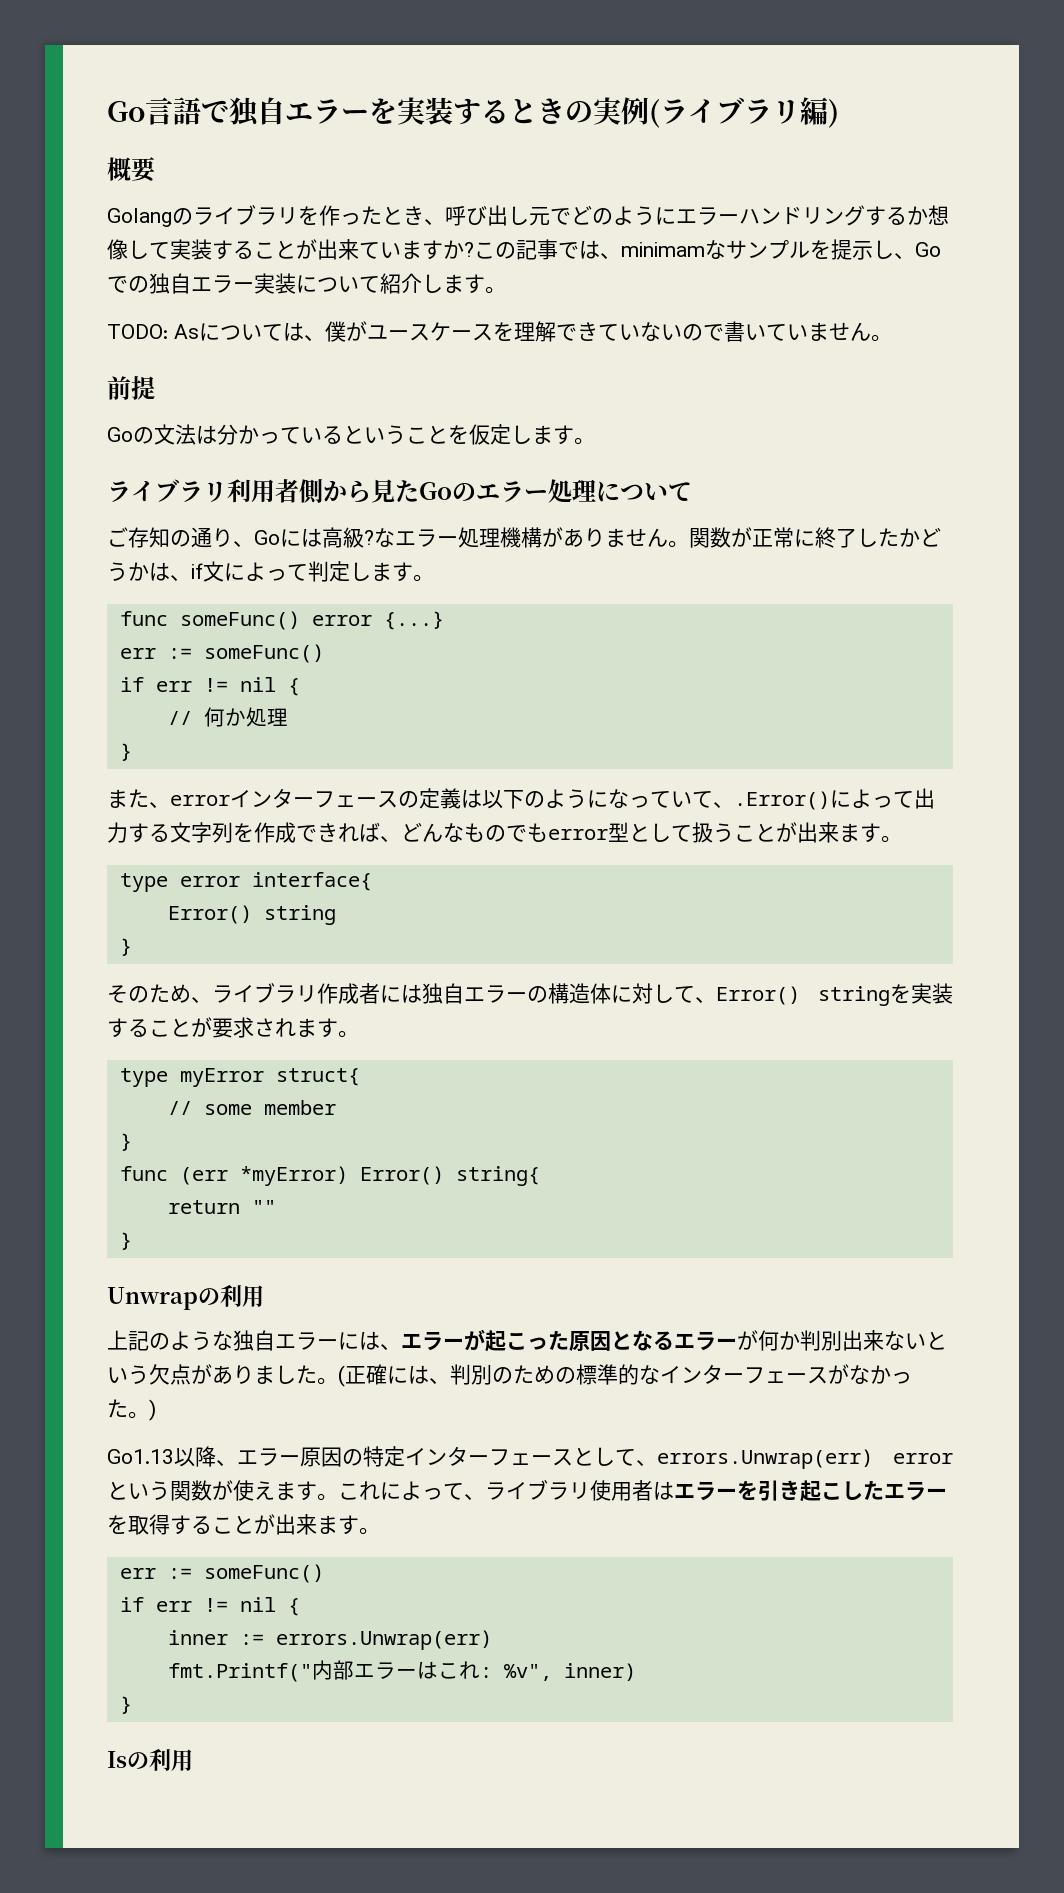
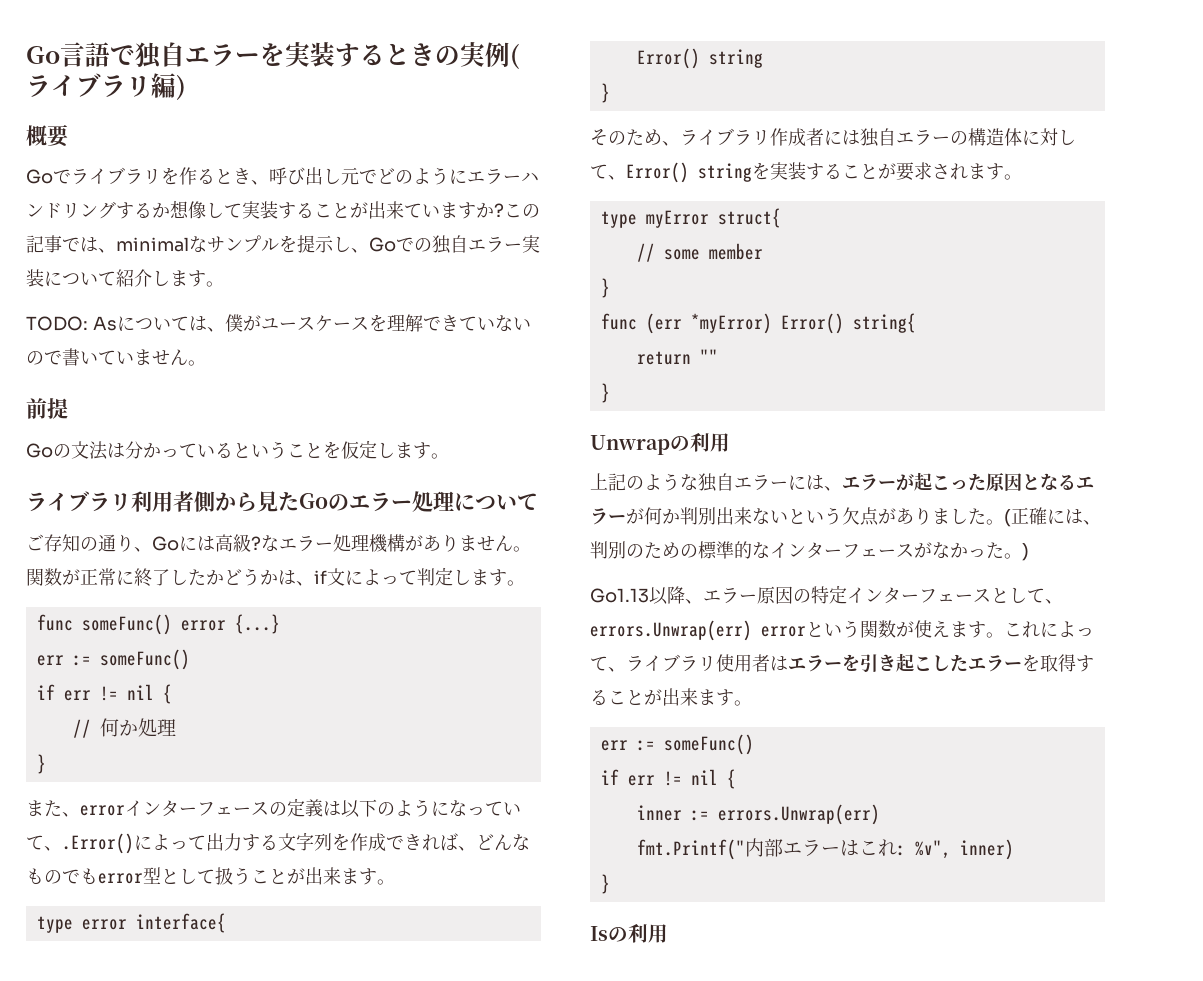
- Golangのライブラリを作ったとき、呼び出し元でどのようにエラーハンドリングするか想像して実装することが出来ていますか?
+ Goでライブラリを作るとき、呼び出し元でどのようにエラーハンドリングするか想像して実装することが出来ていますか?
- この記事では、minimamなサンプルを提示し、Goでの独自エラー実装について紹介します。
+ この記事では、minimalなサンプルを提示し、Goでの独自エラー実装について紹介します。

